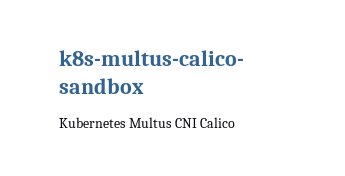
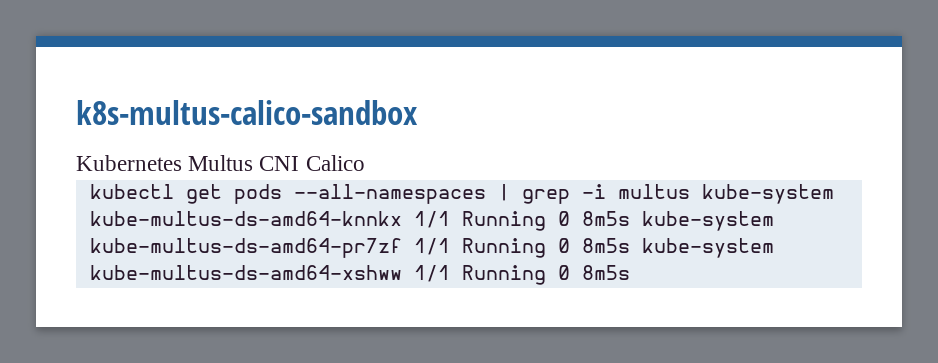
+ kubectl get pods --all-namespaces | grep -i multus kube-system kube-multus-ds-amd64-knnkx 1/1 Running 0 8m5s kube-system kube-multus-ds-amd64-pr7zf 1/1 Running 0 8m5s kube-system kube-multus-ds-amd64-xshww 1/1 Running 0 8m5s

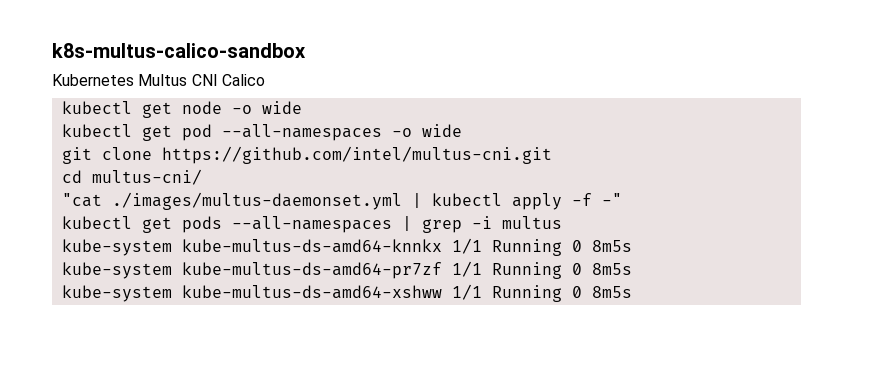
+ kubectl get node -o wide
+ kubectl get pod --all-namespaces -o wide
+ git clone https://github.com/intel/multus-cni.git
+ cd multus-cni/
+ "cat ./images/multus-daemonset.yml | kubectl apply -f -"
- kubectl get pods --all-namespaces | grep -i multus kube-system kube-multus-ds-amd64-knnkx 1/1 Running 0 8m5s kube-system kube-multus-ds-amd64-pr7zf 1/1 Running 0 8m5s kube-system kube-multus-ds-amd64-xshww 1/1 Running 0 8m5s
+ kubectl get pods --all-namespaces | grep -i multus
+ kube-system kube-multus-ds-amd64-knnkx 1/1 Running 0 8m5s
+ kube-system kube-multus-ds-amd64-pr7zf 1/1 Running 0 8m5s
+ kube-system kube-multus-ds-amd64-xshww 1/1 Running 0 8m5s

